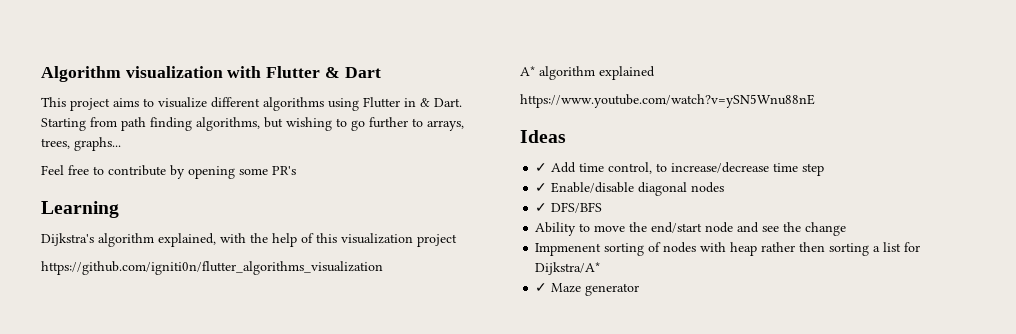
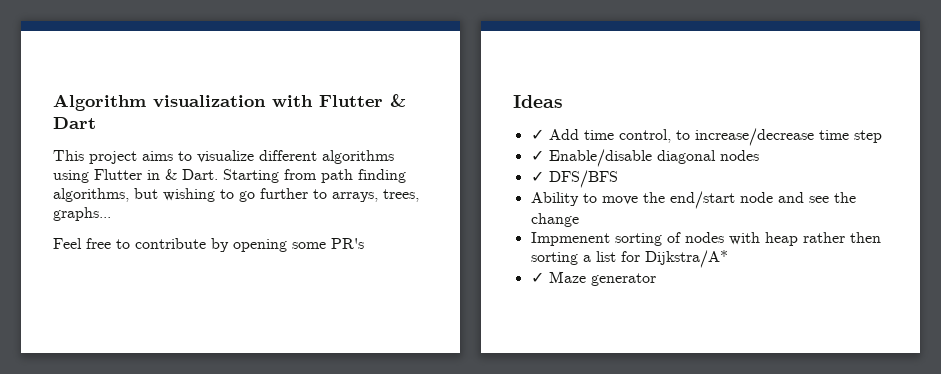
- Learning
- Dijkstra's algorithm explained, with the help of this visualization project
- https://github.com/igniti0n/flutter_algorithms_visualization
- A* algorithm explained
- https://www.youtube.com/watch?v=ySN5Wnu88nE

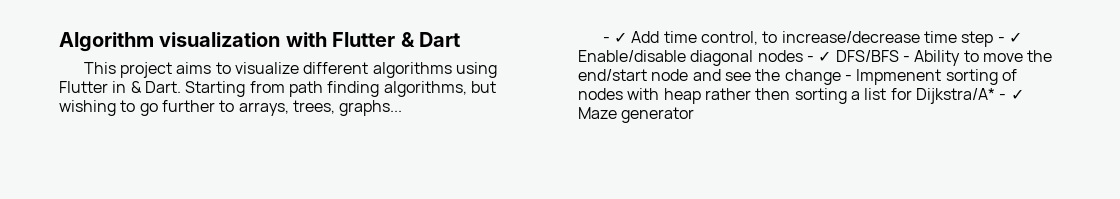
- Feel free to contribute by opening some PR's
- Ideas
- ✓ Add time control, to increase/decrease time step
- ✓ Enable/disable diagonal nodes
- ✓ DFS/BFS
- Ability to move the end/start node and see the change
- Impmenent sorting of nodes with heap rather then sorting a list for Dijkstra/A*
- ✓ Maze generator
+ - ✓ Add time control, to increase/decrease time step - ✓ Enable/disable diagonal nodes - ✓ DFS/BFS - Ability to move the end/start node and see the change - Impmenent sorting of nodes with heap rather then sorting a list for Dijkstra/A* - ✓ Maze generator

